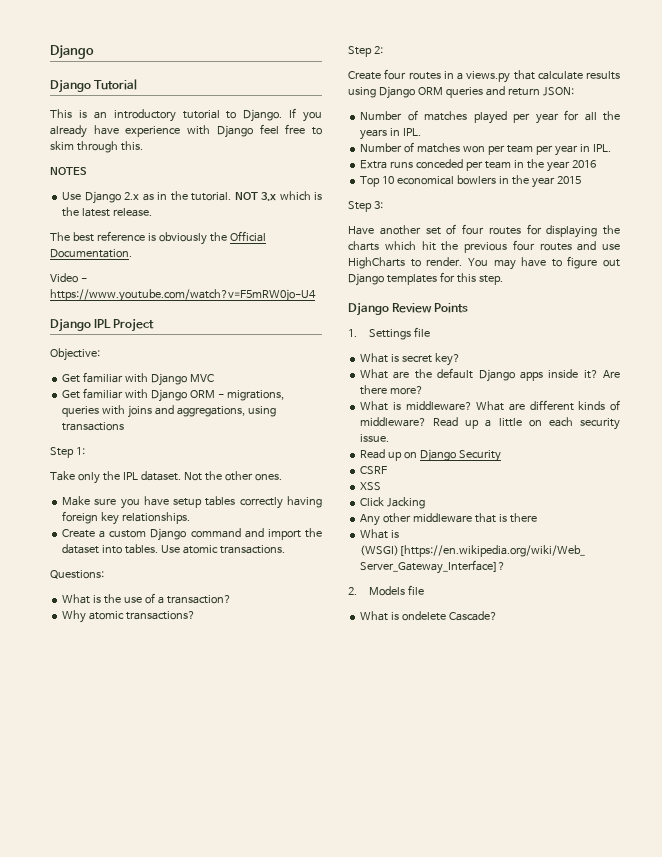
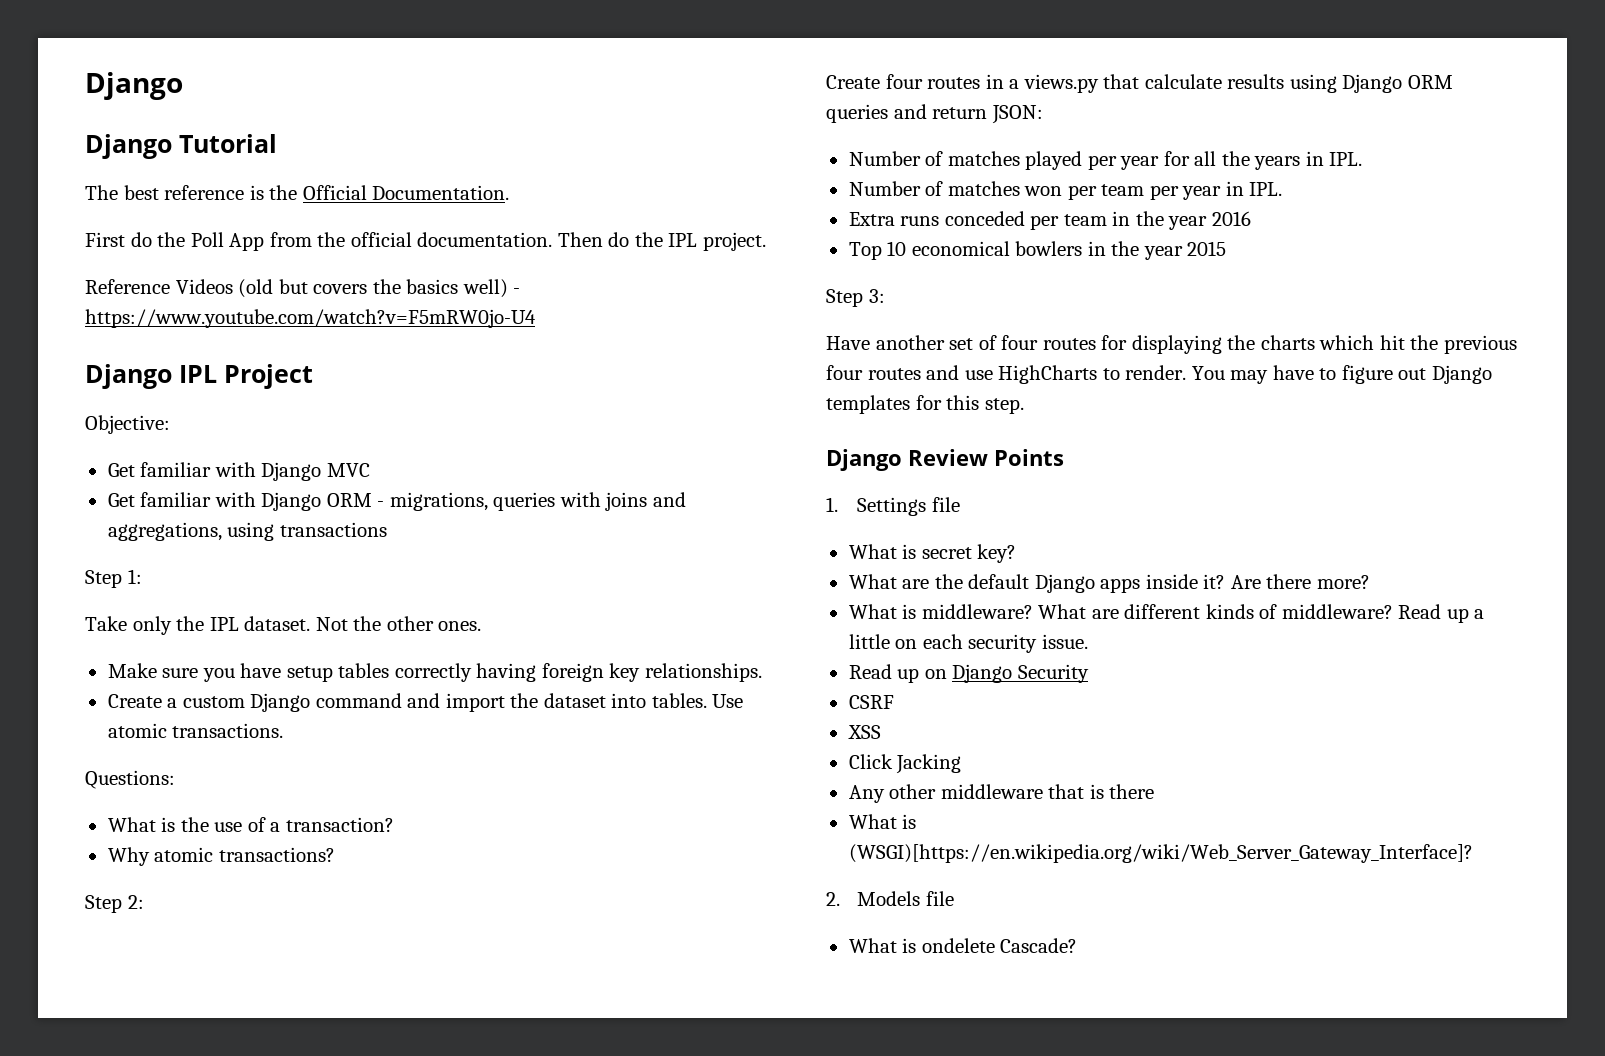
- This is an introductory tutorial to Django. If you already have experience with Django feel free to skim through this.
- NOTES
- Use Django 2.x as in the tutorial. NOT 3.x which is the latest release.
- The best reference is obviously the Official Documentation.
+ The best reference is the Official Documentation.
- Video - https://www.youtube.com/watch?v=F5mRW0jo-U4
+ First do the Poll App from the official documentation. Then do the IPL project.
+ Reference Videos (old but covers the basics well) - https://www.youtube.com/watch?v=F5mRW0jo-U4

